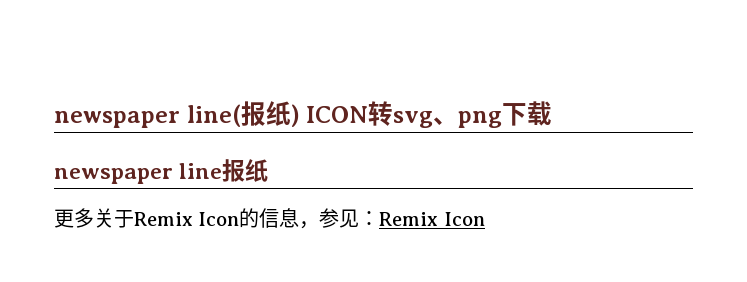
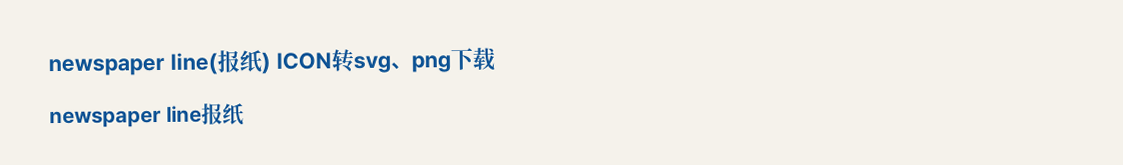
- 更多关于Remix Icon的信息，参见：Remix Icon

